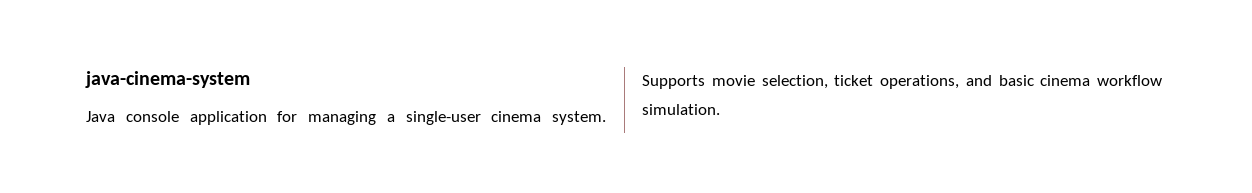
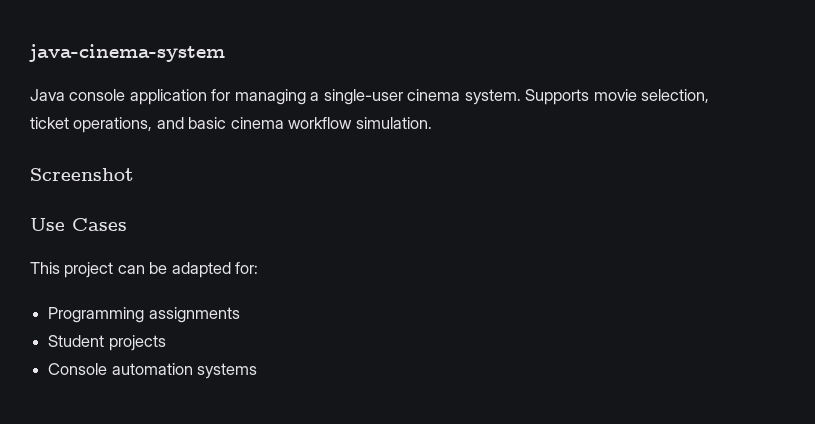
+ Screenshot
+ Use Cases
+ This project can be adapted for:
+ Programming assignments
+ Student projects
+ Console automation systems

